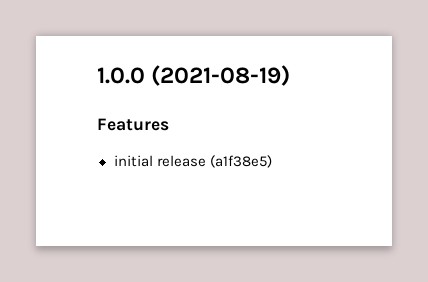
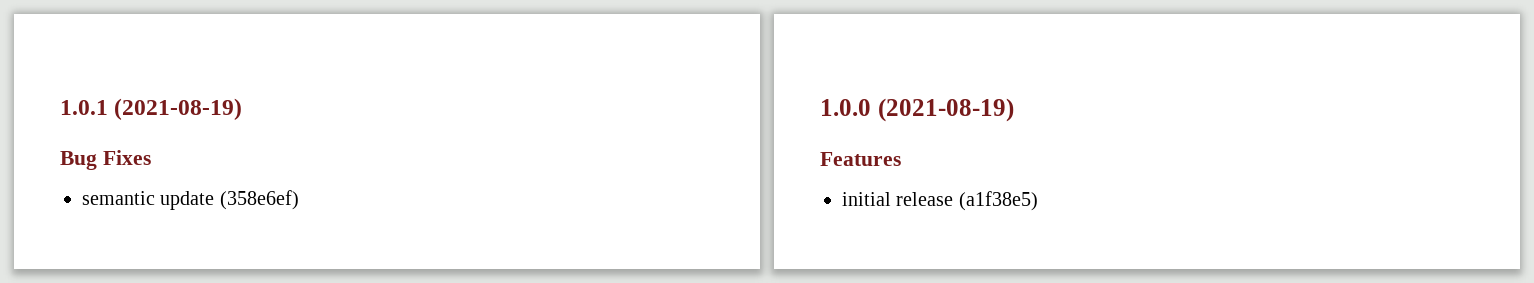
+ 1.0.1 (2021-08-19)
+ Bug Fixes
+ semantic update (358e6ef)

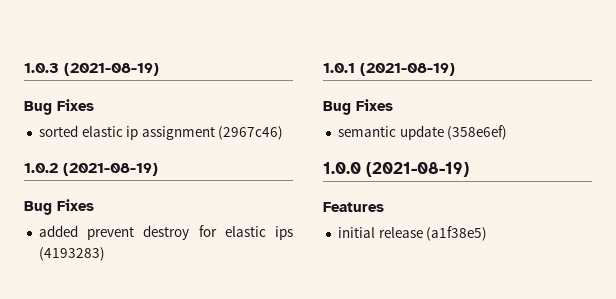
+ 1.0.3 (2021-08-19)
+ Bug Fixes
+ sorted elastic ip assignment (2967c46)
+ 1.0.2 (2021-08-19)
+ Bug Fixes
+ added prevent destroy for elastic ips (4193283)

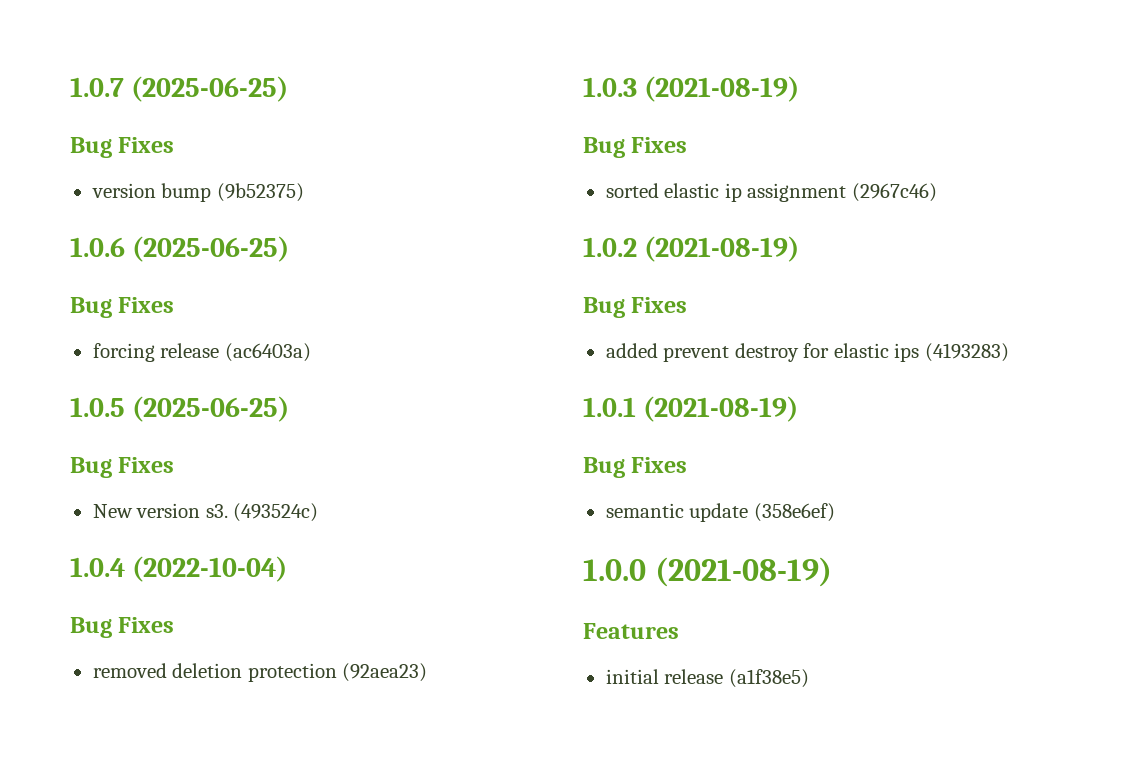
+ 1.0.7 (2025-06-25)
+ Bug Fixes
+ version bump (9b52375)
+ 1.0.6 (2025-06-25)
+ Bug Fixes
+ forcing release (ac6403a)
+ 1.0.5 (2025-06-25)
+ Bug Fixes
+ New version s3. (493524c)
+ 1.0.4 (2022-10-04)
+ Bug Fixes
+ removed deletion protection (92aea23)

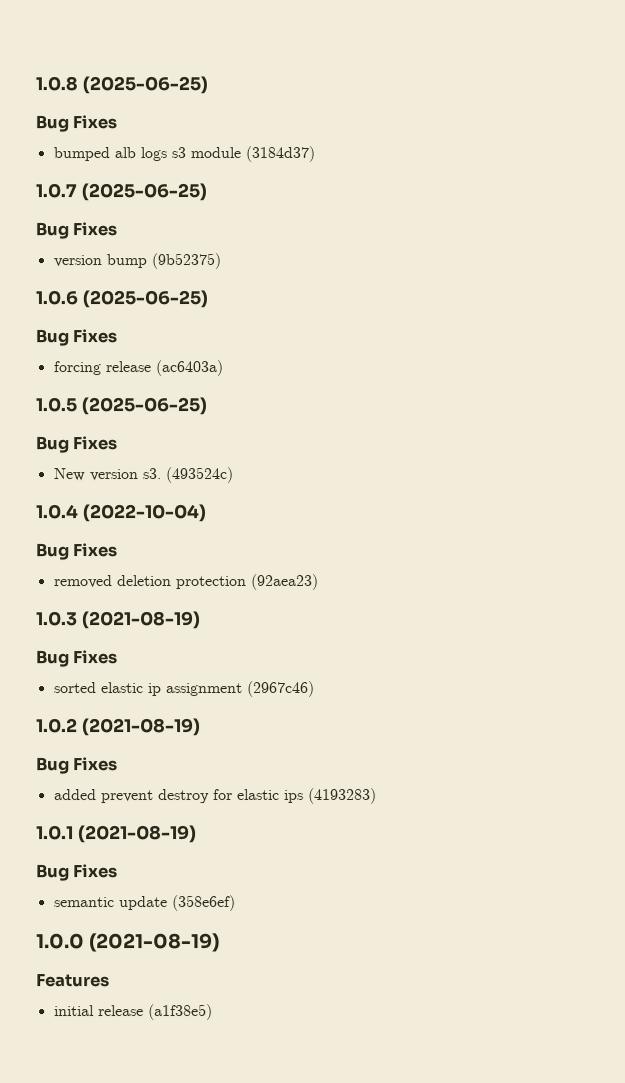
+ 1.0.8 (2025-06-25)
+ Bug Fixes
+ bumped alb logs s3 module (3184d37)

